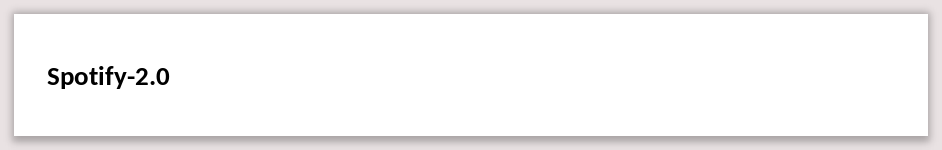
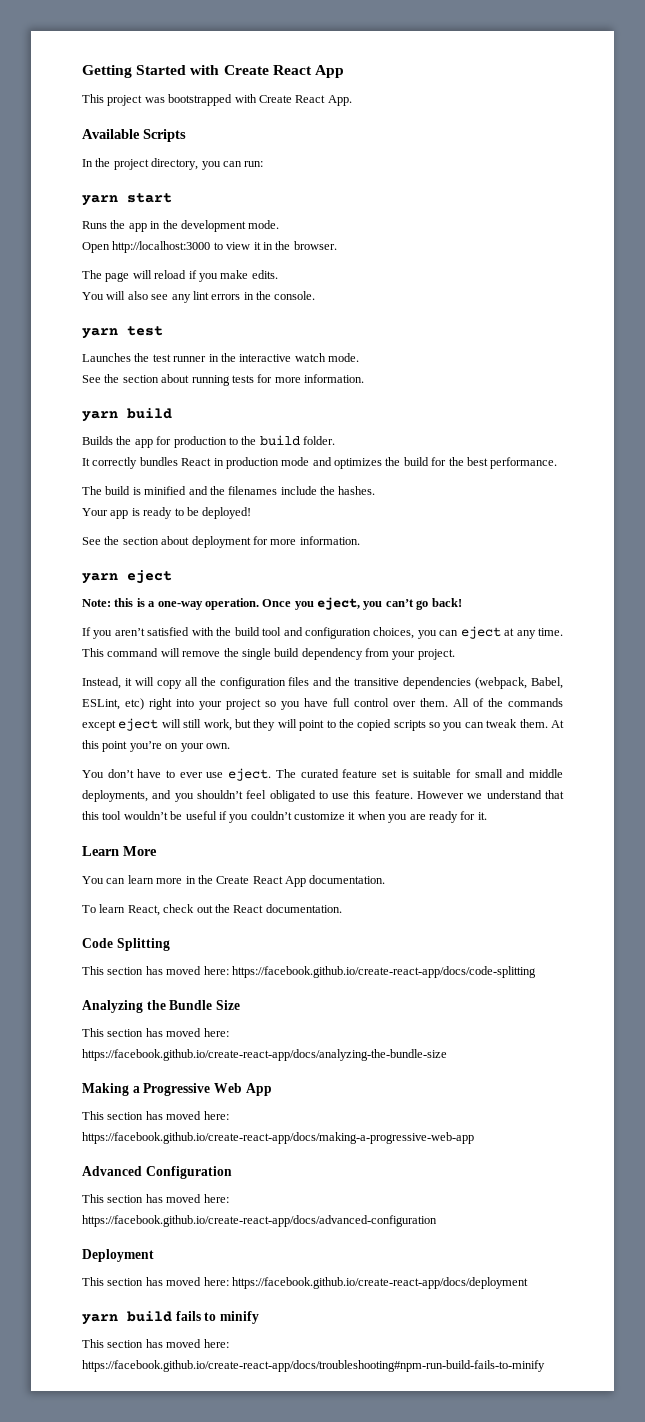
- Spotify-2.0
+ Getting Started with Create React App
+ This project was bootstrapped with Create React App.
+ Available Scripts
+ In the project directory, you can run:
+ yarn start
+ Runs the app in the development mode.
+ Open http://localhost:3000 to view it in the browser.
+ The page will reload if you make edits.
+ You will also see any lint errors in the console.
+ yarn test
+ Launches the test runner in the interactive watch mode.
+ See the section about running tests for more information.
+ yarn build
+ Builds the app for production to the build folder.
+ It correctly bundles React in production mode and optimizes the build for the best performance.
+ The build is minified and the filenames include the hashes.
+ Your app is ready to be deployed!
+ See the section about deployment for more information.
+ yarn eject
+ Note: this is a one-way operation. Once you eject, you can’t go back!
+ If you aren’t satisfied with the build tool and configuration choices, you can eject at any time. This command will remove the single build dependency from your project.
+ Instead, it will copy all the configuration files and the transitive dependencies (webpack, Babel, ESLint, etc) right into your project so you have full control over them. All of the commands except eject will still work, but they will point to the copied scripts so you can tweak them. At this point you’re on your own.
+ You don’t have to ever use eject. The curated feature set is suitable for small and middle deployments, and you shouldn’t feel obligated to use this feature. However we understand that this tool wouldn’t be useful if you couldn’t customize it when you are ready for it.
+ Learn More
+ You can learn more in the Create React App documentation.
+ To learn React, check out the React documentation.
+ Code Splitting
+ This section has moved here: https://facebook.github.io/create-react-app/docs/code-splitting
+ Analyzing the Bundle Size
+ This section has moved here: https://facebook.github.io/create-react-app/docs/analyzing-the-bundle-size
+ Making a Progressive Web App
+ This section has moved here: https://facebook.github.io/create-react-app/docs/making-a-progressive-web-app
+ Advanced Configuration
+ This section has moved here: https://facebook.github.io/create-react-app/docs/advanced-configuration
+ Deployment
+ This section has moved here: https://facebook.github.io/create-react-app/docs/deployment
+ yarn build fails to minify
+ This section has moved here: https://facebook.github.io/create-react-app/docs/troubleshooting#npm-run-build-fails-to-minify

